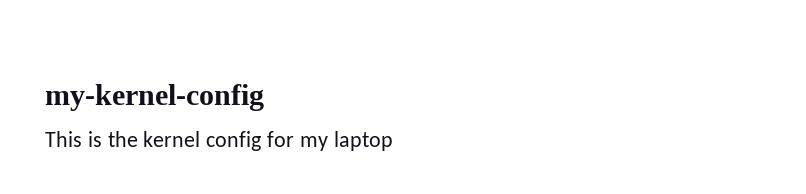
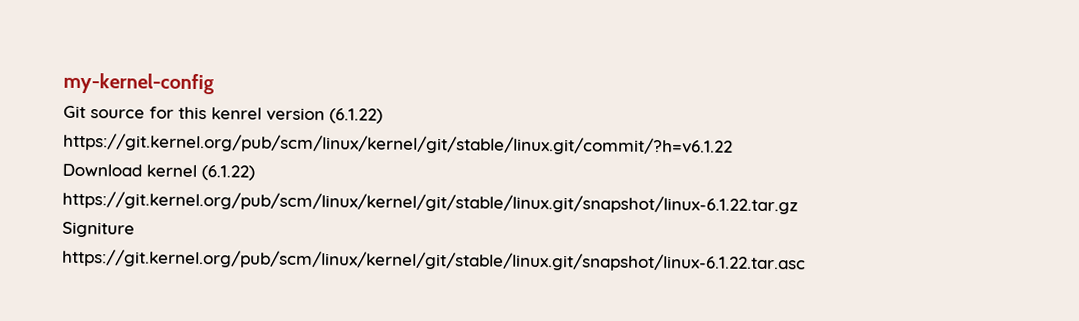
- This is the kernel config for my laptop
+ Git source for this kenrel version (6.1.22)
+ https://git.kernel.org/pub/scm/linux/kernel/git/stable/linux.git/commit/?h=v6.1.22
+ Download kernel (6.1.22)
+ https://git.kernel.org/pub/scm/linux/kernel/git/stable/linux.git/snapshot/linux-6.1.22.tar.gz
+ Signiture
+ https://git.kernel.org/pub/scm/linux/kernel/git/stable/linux.git/snapshot/linux-6.1.22.tar.asc

